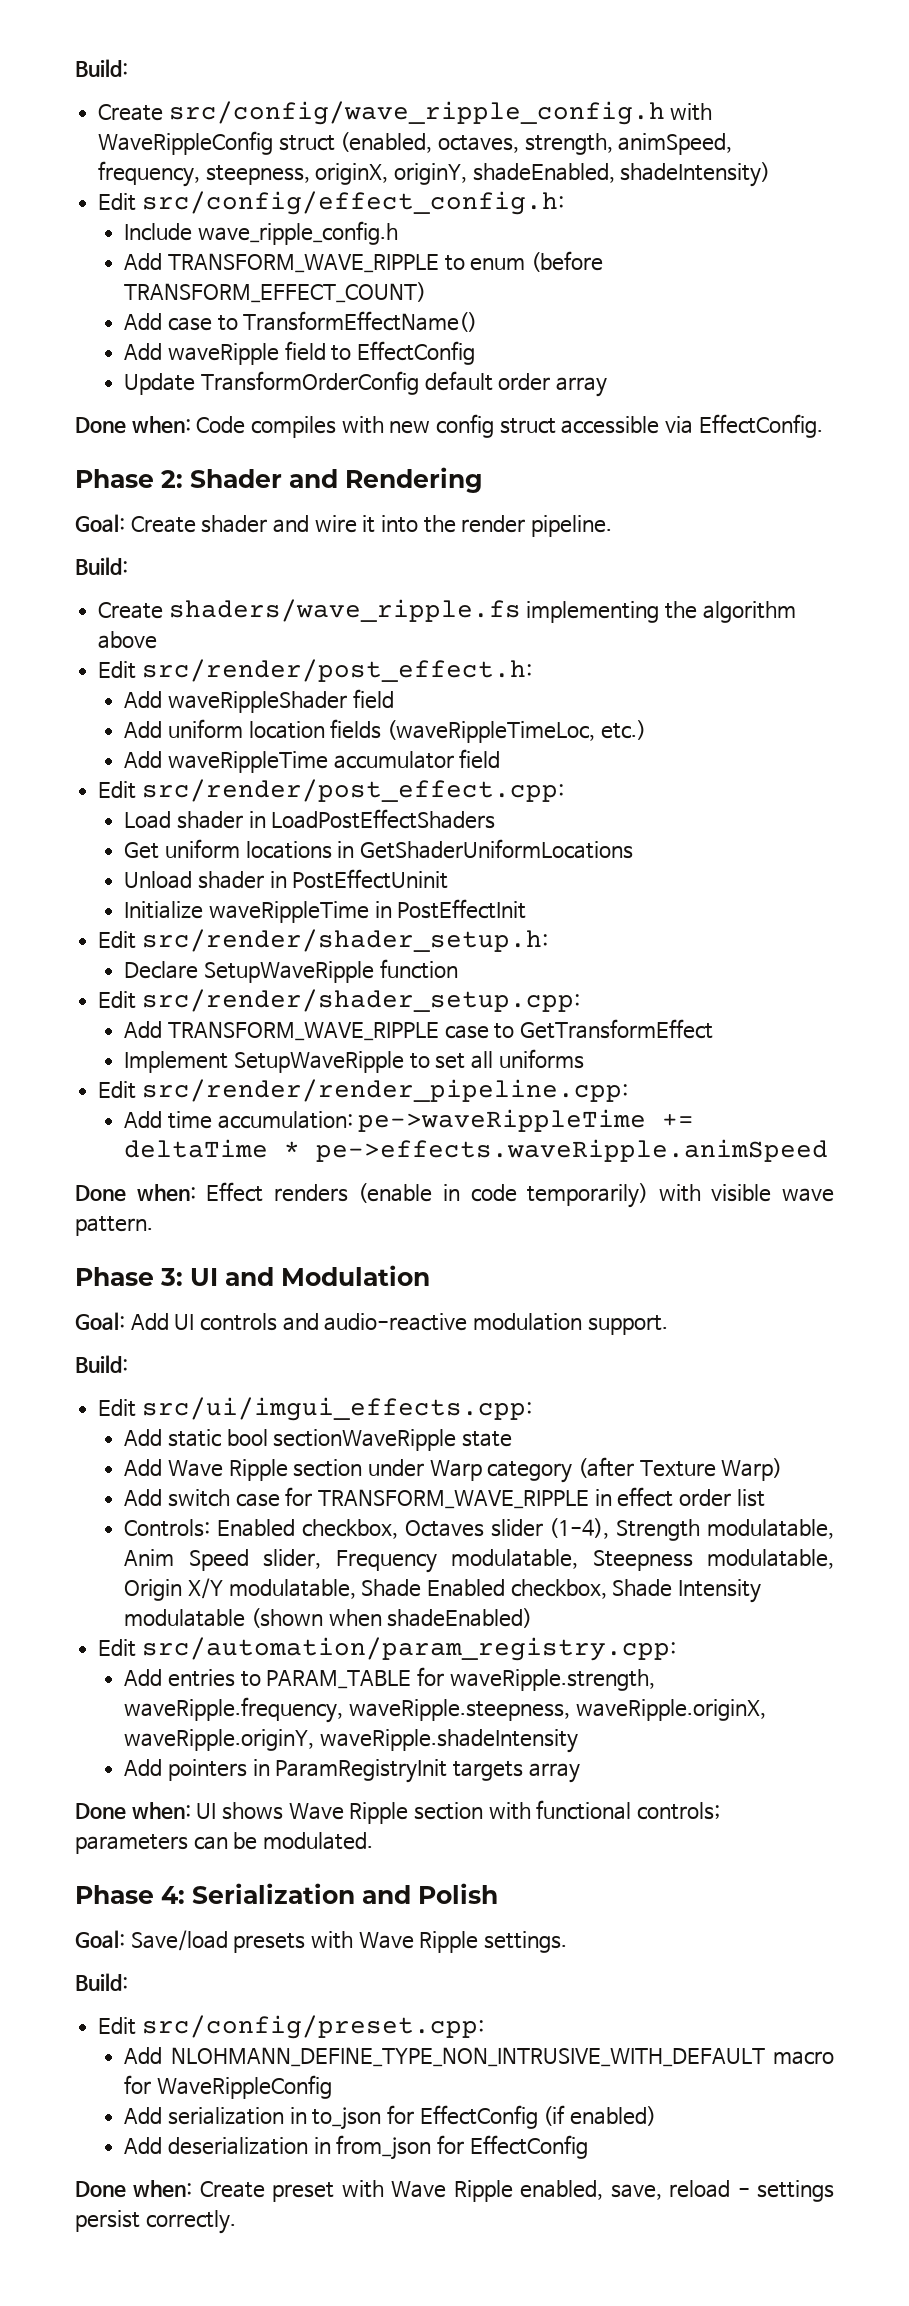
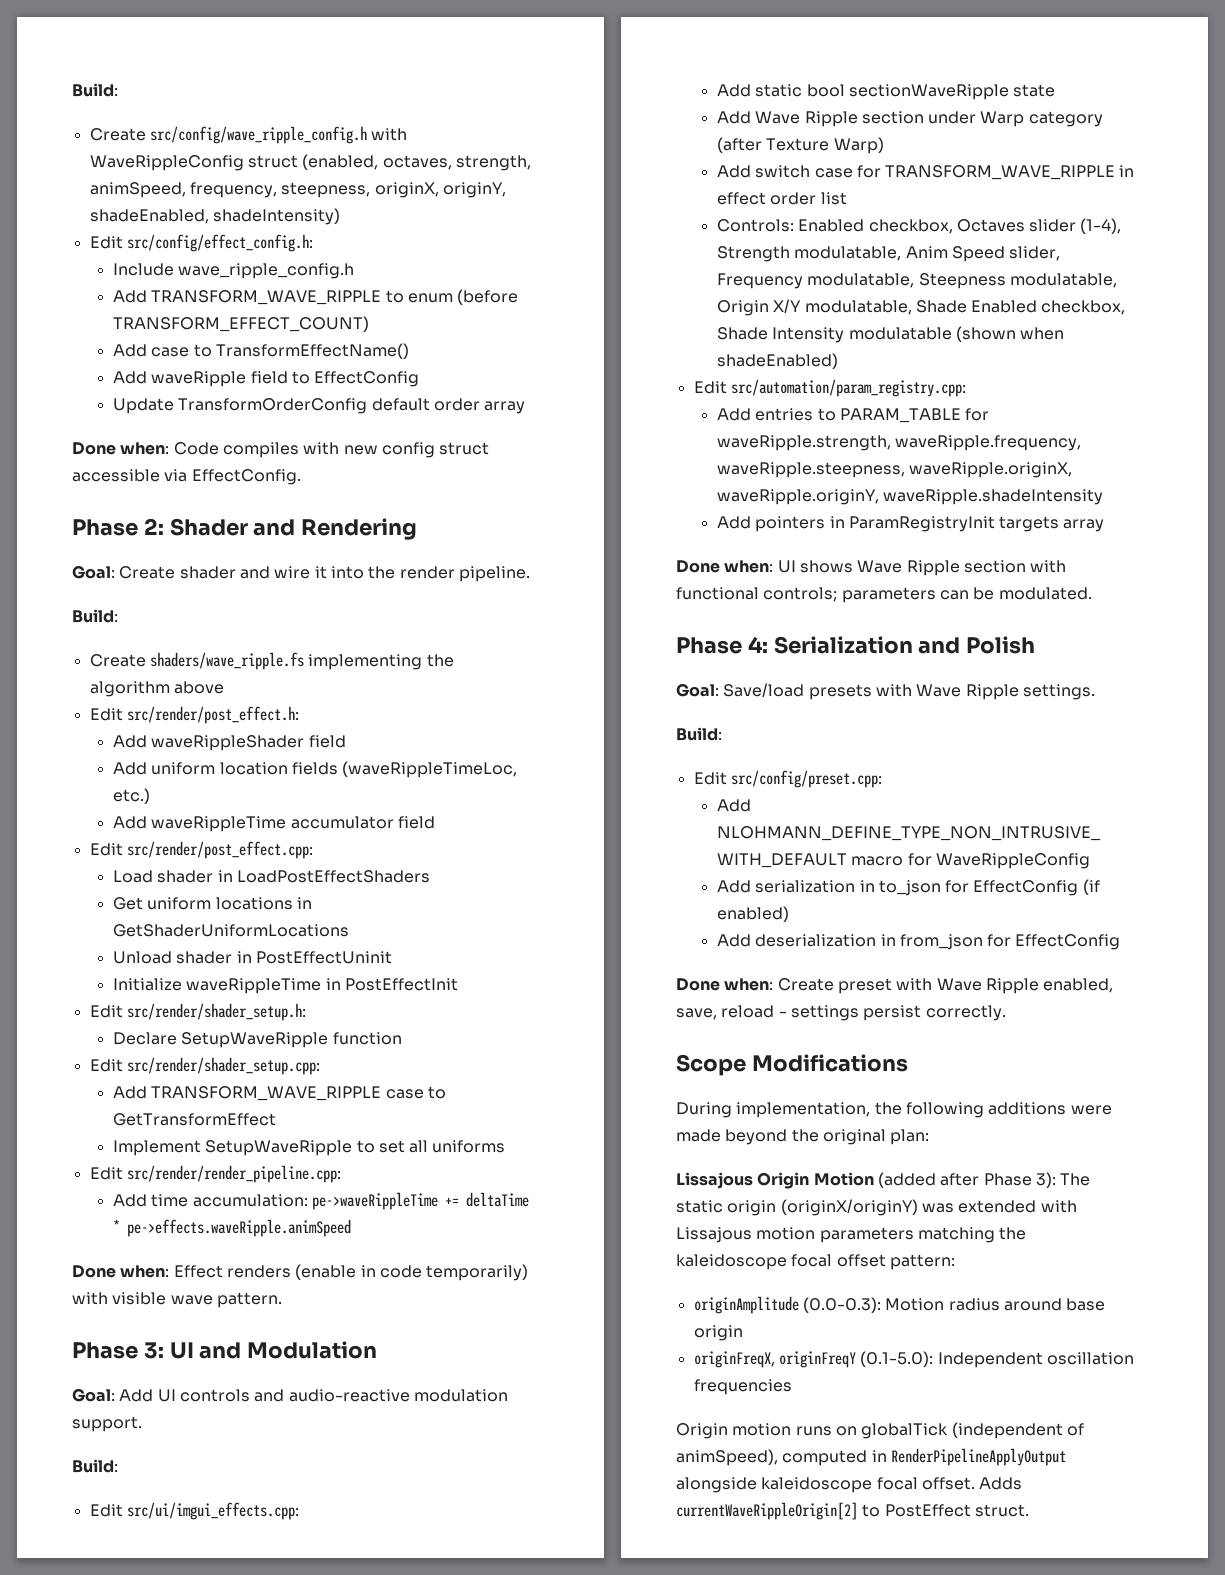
+ Scope Modifications
+ During implementation, the following additions were made beyond the original plan:
+ Lissajous Origin Motion (added after Phase 3): The static origin (originX/originY) was extended with Lissajous motion parameters matching the kaleidoscope focal offset pattern:
+ originAmplitude (0.0-0.3): Motion radius around base origin
+ originFreqX, originFreqY (0.1-5.0): Independent oscillation frequencies
+ Origin motion runs on globalTick (independent of animSpeed), computed in RenderPipelineApplyOutput alongside kaleidoscope focal offset. Adds currentWaveRippleOrigin[2] to PostEffect struct.

